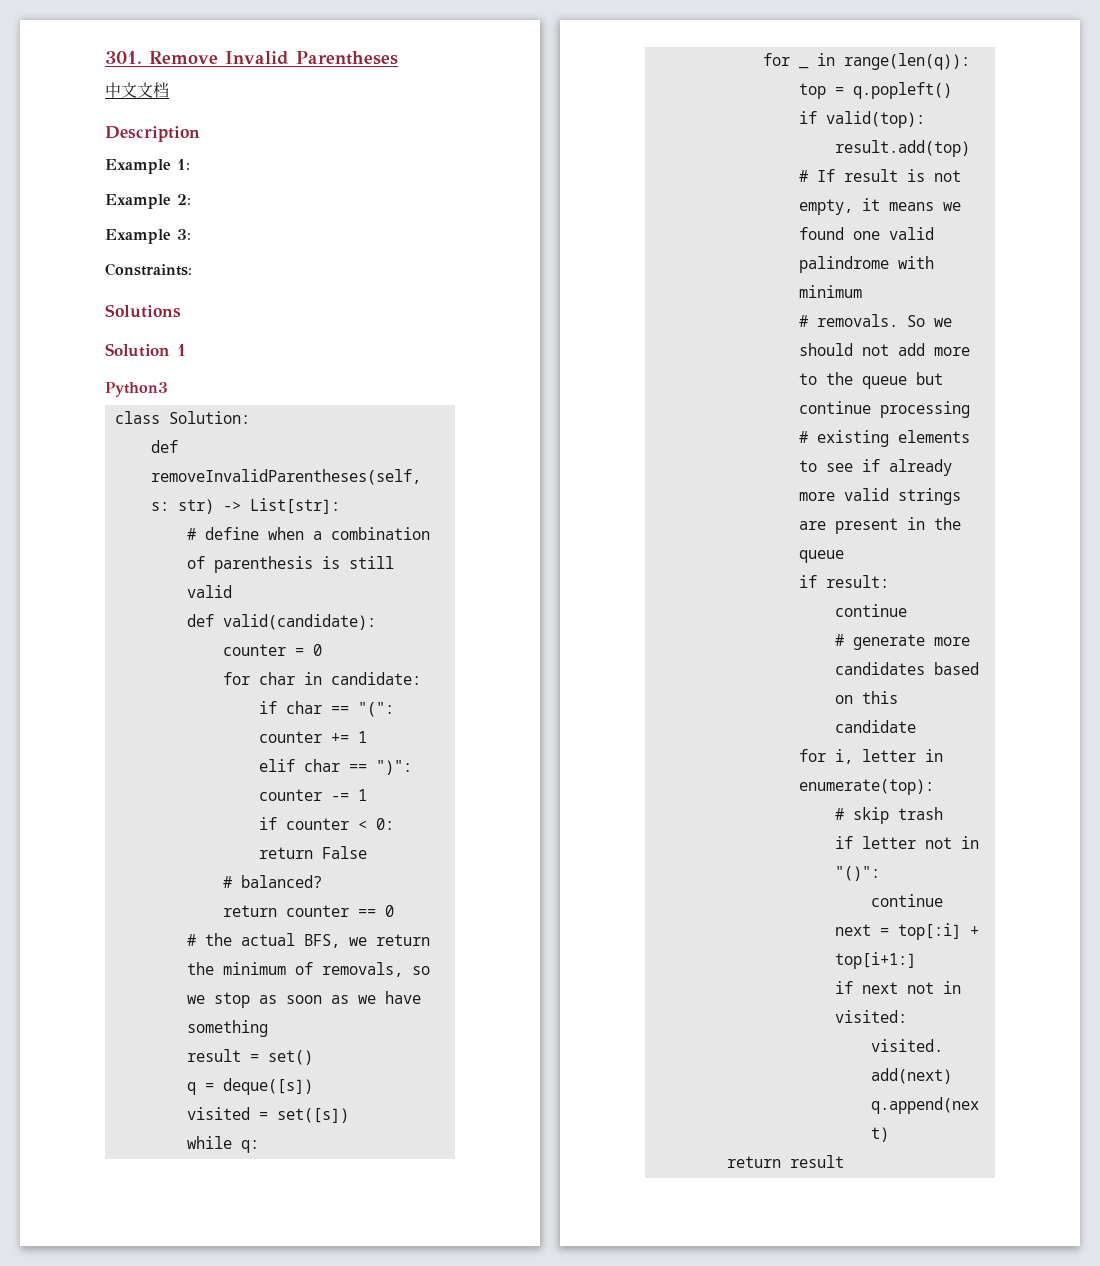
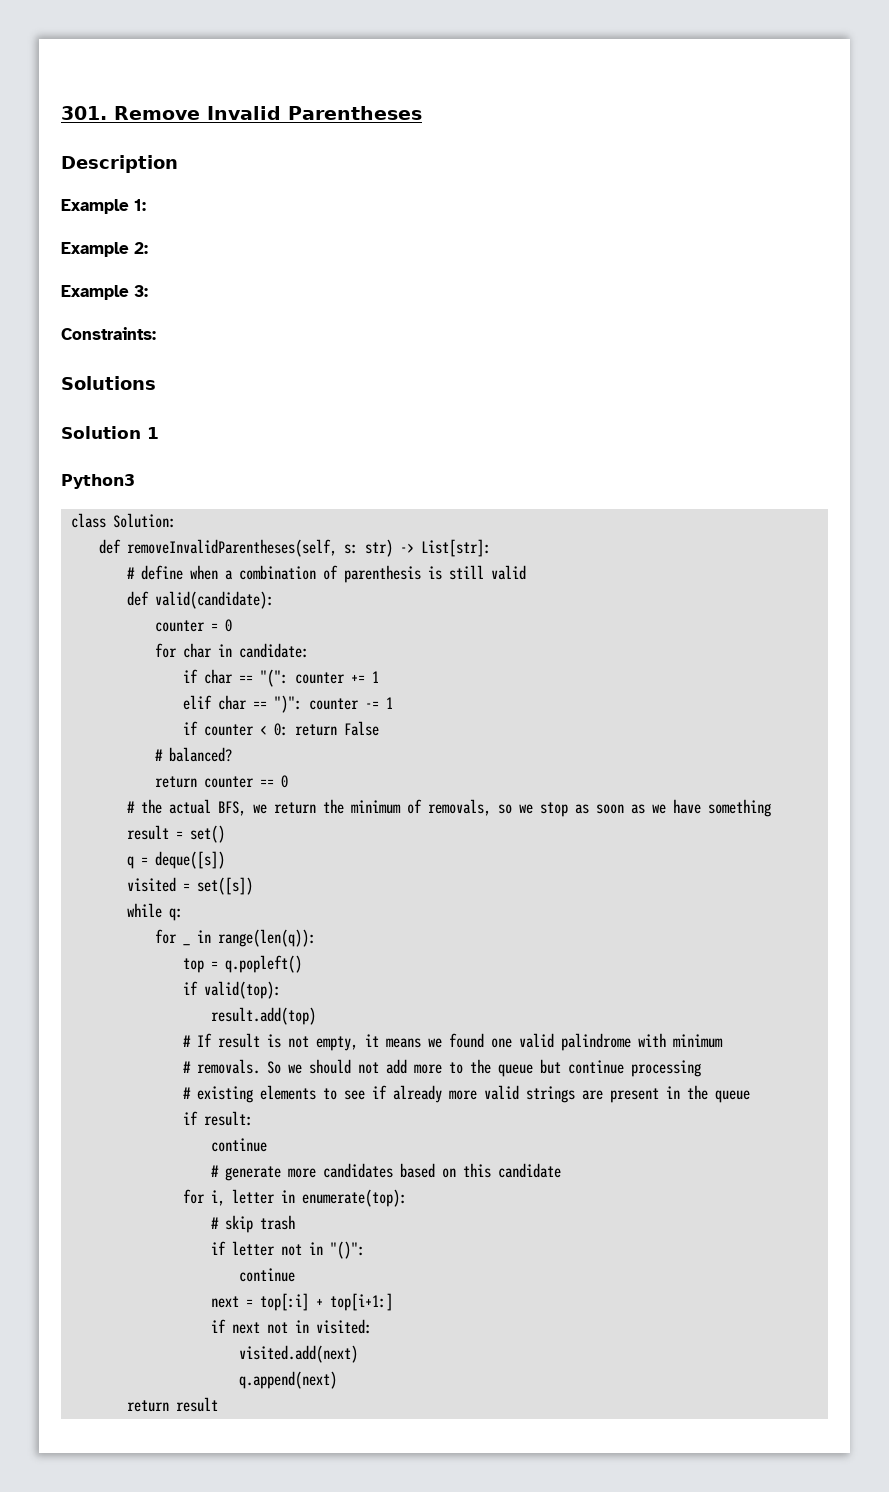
- 中文文档

